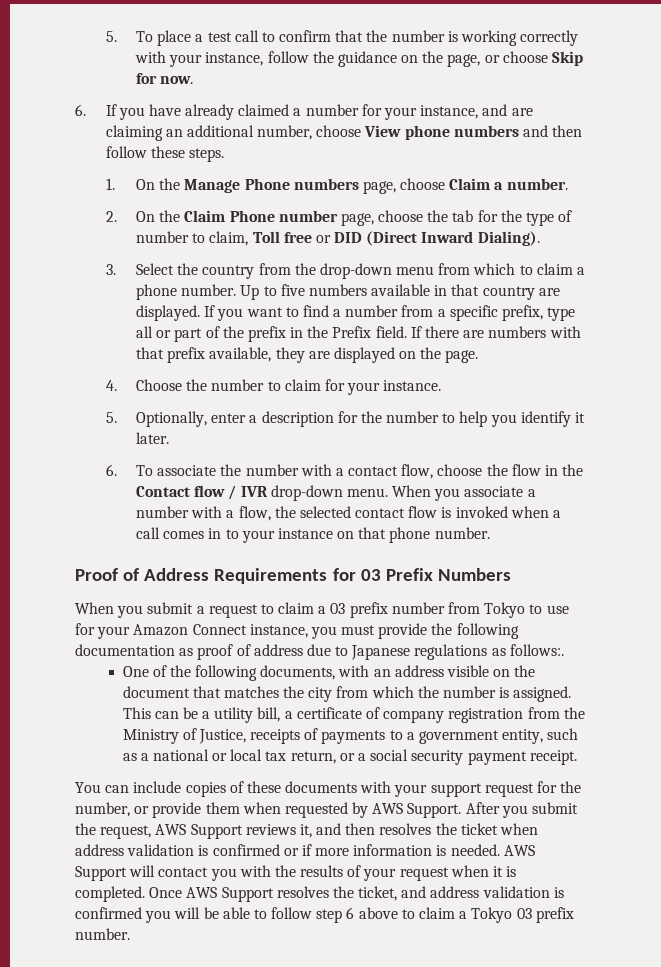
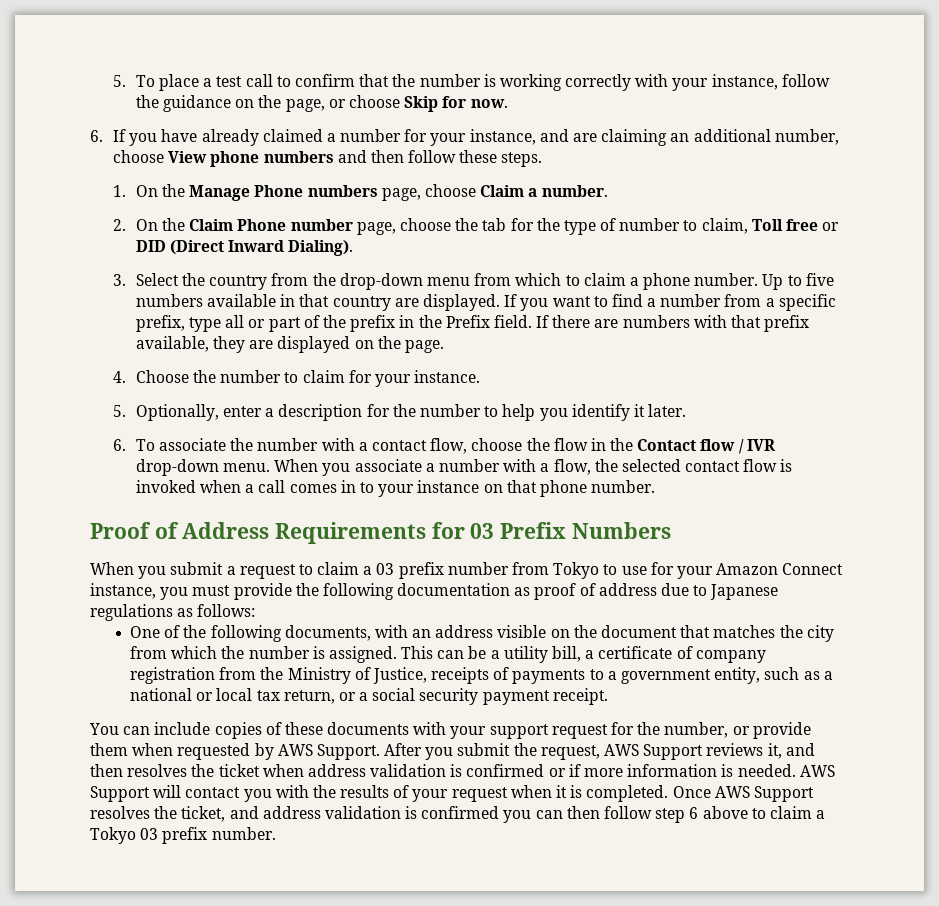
- When you submit a request to claim a 03 prefix number from Tokyo to use for your Amazon Connect instance, you must provide the following documentation as proof of address due to Japanese regulations as follows:.
+ When you submit a request to claim a 03 prefix number from Tokyo to use for your Amazon Connect instance, you must provide the following documentation as proof of address due to Japanese regulations as follows:
- Once AWS Support resolves the ticket, and address validation is confirmed you will be able to follow step 6 above to claim a Tokyo 03 prefix number.
+ Once AWS Support resolves the ticket, and address validation is confirmed you can then follow step 6 above to claim a Tokyo 03 prefix number.

